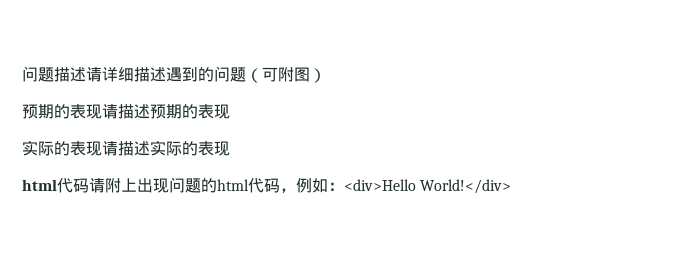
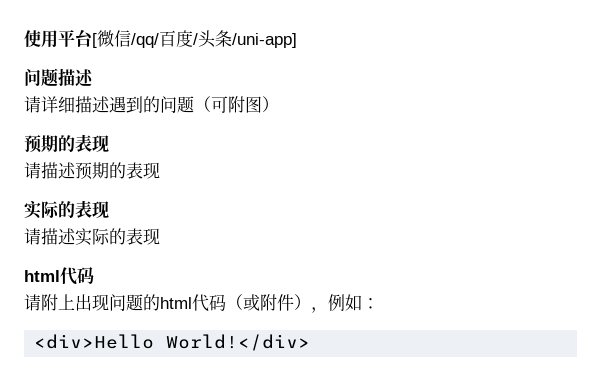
+ 使用平台[微信/qq/百度/头条/uni-app]
- 问题描述请详细描述遇到的问题（可附图）
- 预期的表现请描述预期的表现
- 实际的表现请描述实际的表现
- html代码请附上出现问题的html代码，例如：<div>Hello World!</div>
+ 问题描述
+ 请详细描述遇到的问题（可附图）
+ 预期的表现
+ 请描述预期的表现
+ 实际的表现
+ 请描述实际的表现
+ html代码
+ 请附上出现问题的html代码（或附件），例如：
+ <div>Hello World!</div>

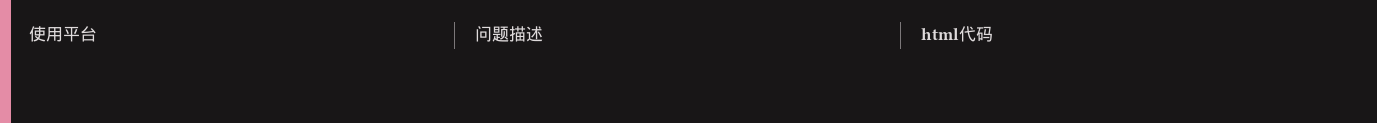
- 使用平台[微信/qq/百度/头条/uni-app]
+ 使用平台
  问题描述
- 请详细描述遇到的问题（可附图）
- 预期的表现
- 请描述预期的表现
- 实际的表现
- 请描述实际的表现
  html代码
- 请附上出现问题的html代码（或附件），例如：
- <div>Hello World!</div>

